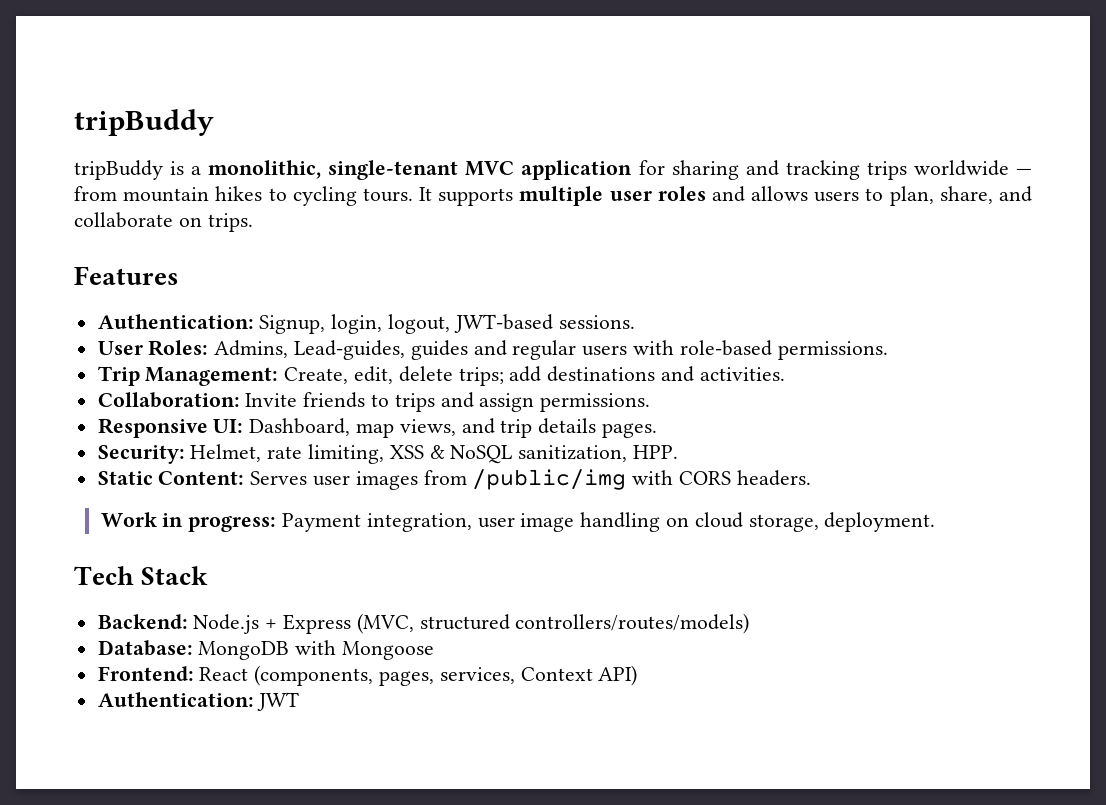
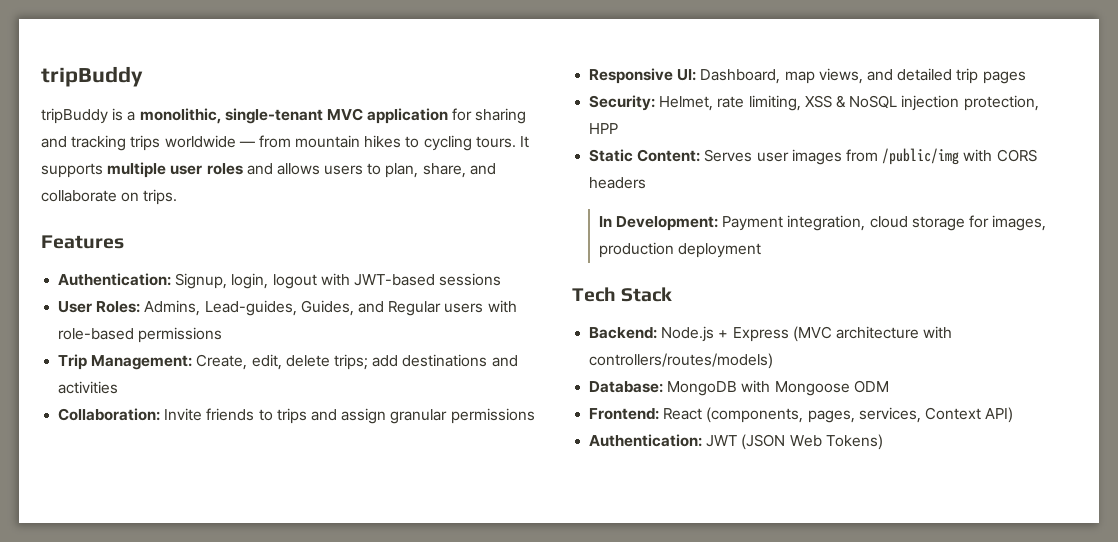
- Authentication: Signup, login, logout, JWT-based sessions.
+ Authentication: Signup, login, logout with JWT-based sessions
- User Roles: Admins, Lead-guides, guides and regular users with role-based permissions.
+ User Roles: Admins, Lead-guides, Guides, and Regular users with role-based permissions
- Trip Management: Create, edit, delete trips; add destinations and activities.
+ Trip Management: Create, edit, delete trips; add destinations and activities
- Collaboration: Invite friends to trips and assign permissions.
+ Collaboration: Invite friends to trips and assign granular permissions
- Responsive UI: Dashboard, map views, and trip details pages.
+ Responsive UI: Dashboard, map views, and detailed trip pages
- Security: Helmet, rate limiting, XSS & NoSQL sanitization, HPP.
+ Security: Helmet, rate limiting, XSS & NoSQL injection protection, HPP
- Static Content: Serves user images from /public/img with CORS headers.
- Work in progress: Payment integration, user image handling on cloud storage, deployment.
+ Static Content: Serves user images from /public/img with CORS headers
+ In Development: Payment integration, cloud storage for images, production deployment
- Backend: Node.js + Express (MVC, structured controllers/routes/models)
+ Backend: Node.js + Express (MVC architecture with controllers/routes/models)
- Database: MongoDB with Mongoose
+ Database: MongoDB with Mongoose ODM
- Authentication: JWT
+ Authentication: JWT (JSON Web Tokens)

